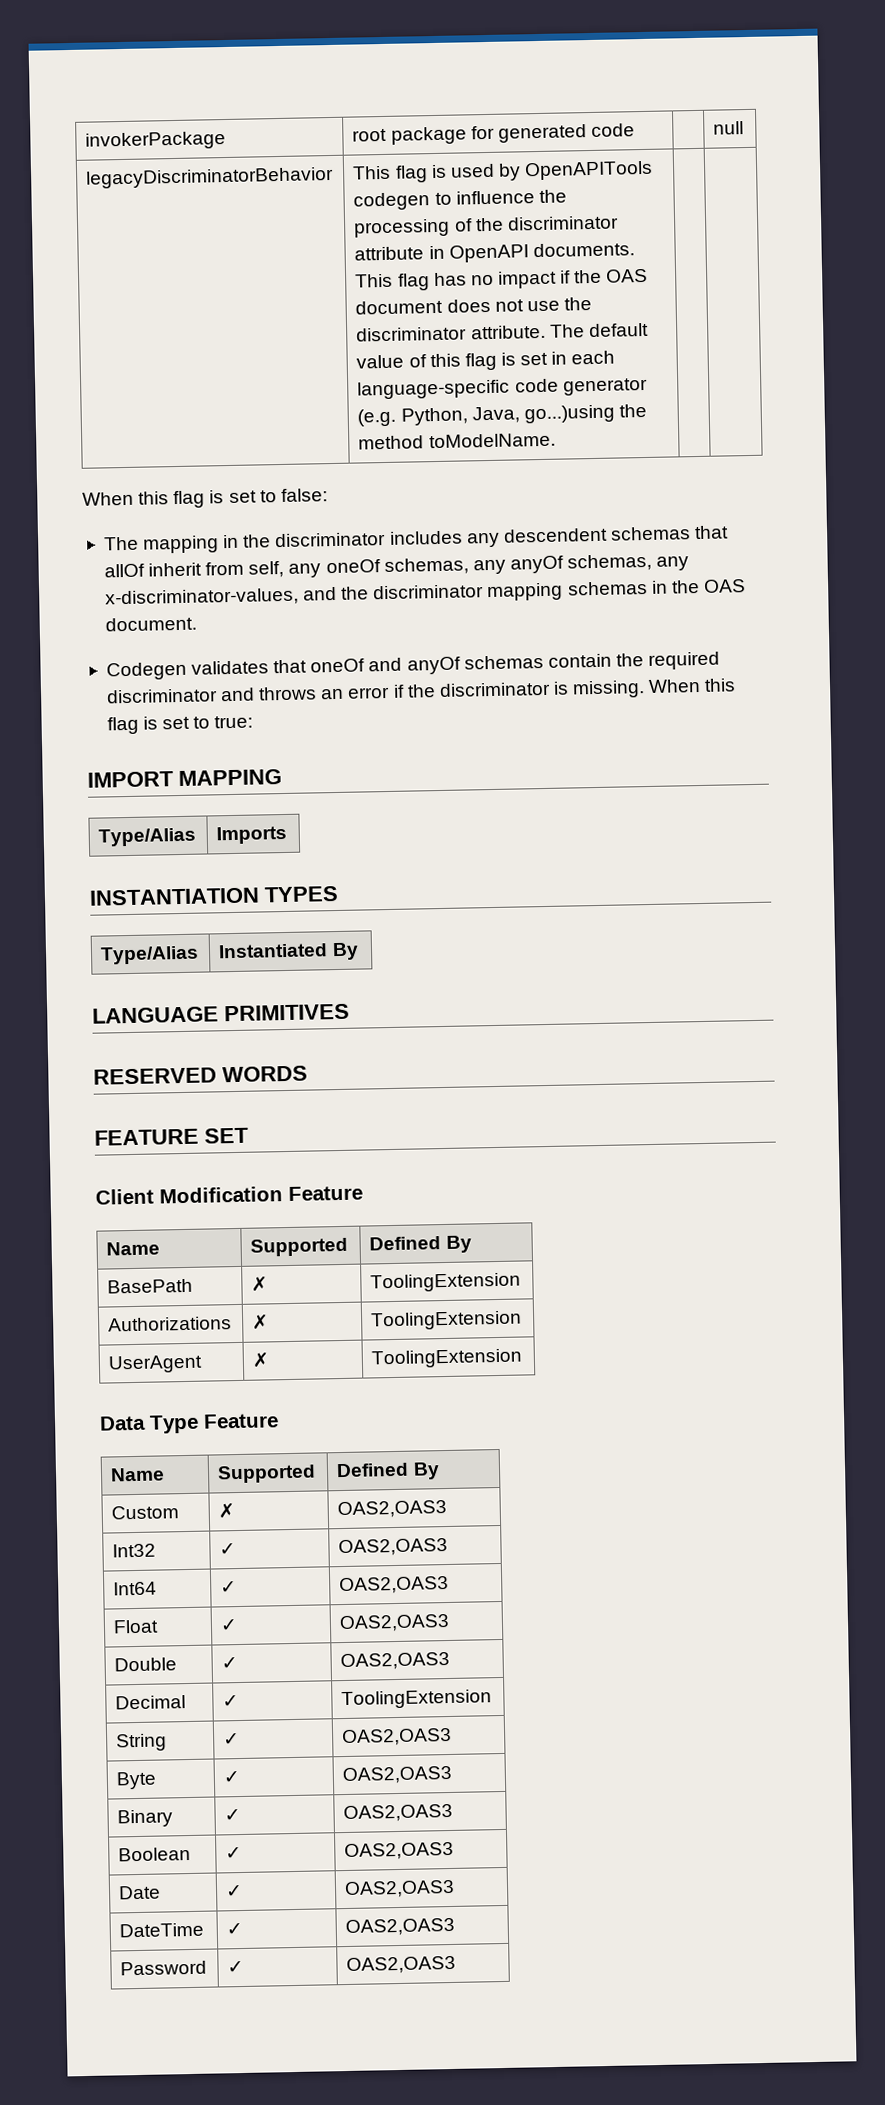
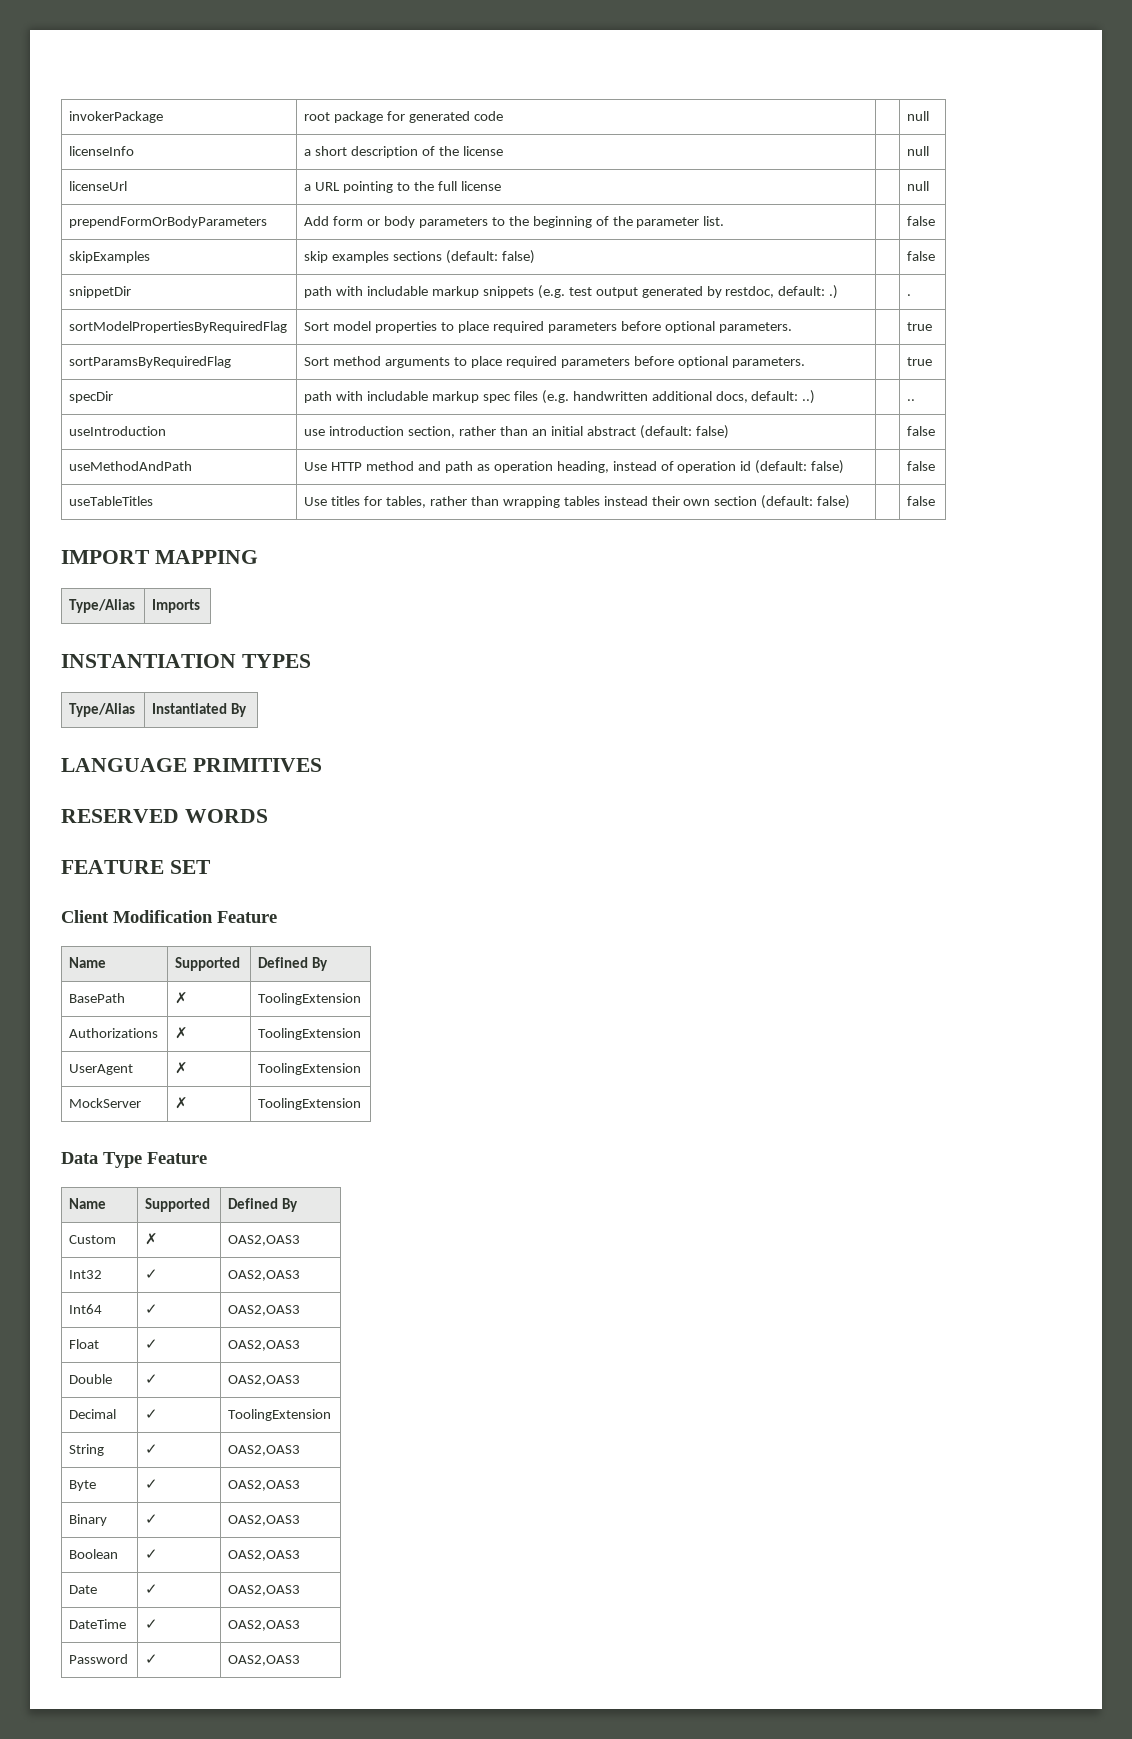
- legacyDiscriminatorBehavior | This flag is used by OpenAPITools codegen to influence the processing of the discriminator attribute in OpenAPI documents. This flag has no impact if the OAS document does not use the discriminator attribute. The default value of this flag is set in each language-specific code generator (e.g. Python, Java, go...)using the method toModelName. | |
- When this flag is set to false:
- The mapping in the discriminator includes any descendent schemas that allOf inherit from self, any oneOf schemas, any anyOf schemas, any x-discriminator-values, and the discriminator mapping schemas in the OAS document.
- Codegen validates that oneOf and anyOf schemas contain the required discriminator and throws an error if the discriminator is missing. When this flag is set to true:
+ licenseInfo | a short description of the license | | null
+ licenseUrl | a URL pointing to the full license | | null
+ prependFormOrBodyParameters | Add form or body parameters to the beginning of the parameter list. | | false
+ skipExamples | skip examples sections (default: false) | | false
+ snippetDir | path with includable markup snippets (e.g. test output generated by restdoc, default: .) | | .
+ sortModelPropertiesByRequiredFlag | Sort model properties to place required parameters before optional parameters. | | true
+ sortParamsByRequiredFlag | Sort method arguments to place required parameters before optional parameters. | | true
+ specDir | path with includable markup spec files (e.g. handwritten additional docs, default: ..) | | ..
+ useIntroduction | use introduction section, rather than an initial abstract (default: false) | | false
+ useMethodAndPath | Use HTTP method and path as operation heading, instead of operation id (default: false) | | false
+ useTableTitles | Use titles for tables, rather than wrapping tables instead their own section (default: false) | | false
+ MockServer | ✗ | ToolingExtension

